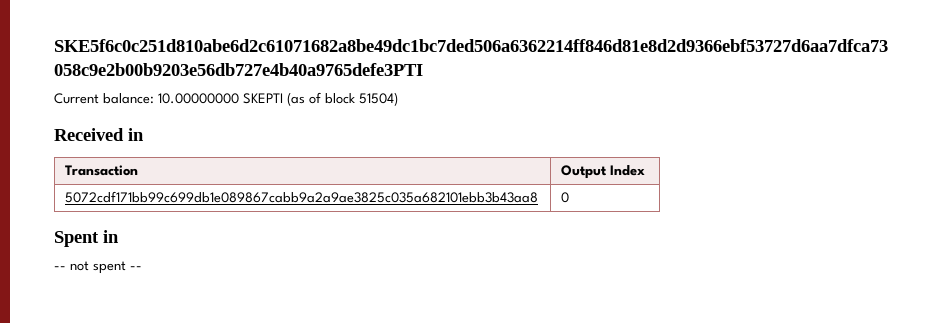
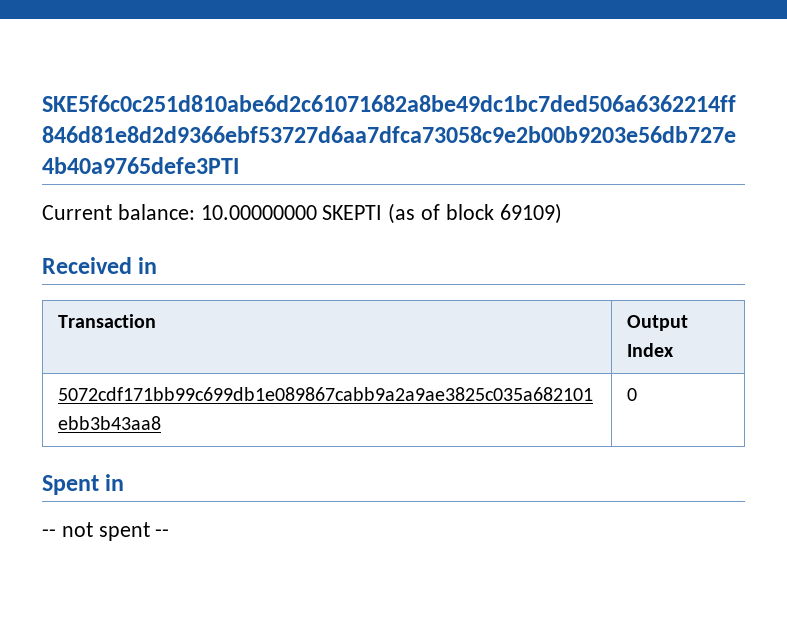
- Current balance: 10.00000000 SKEPTI (as of block 51504)
+ Current balance: 10.00000000 SKEPTI (as of block 69109)

